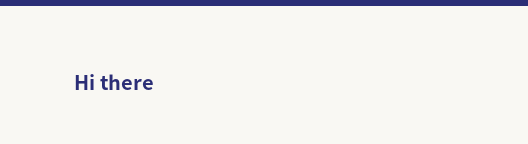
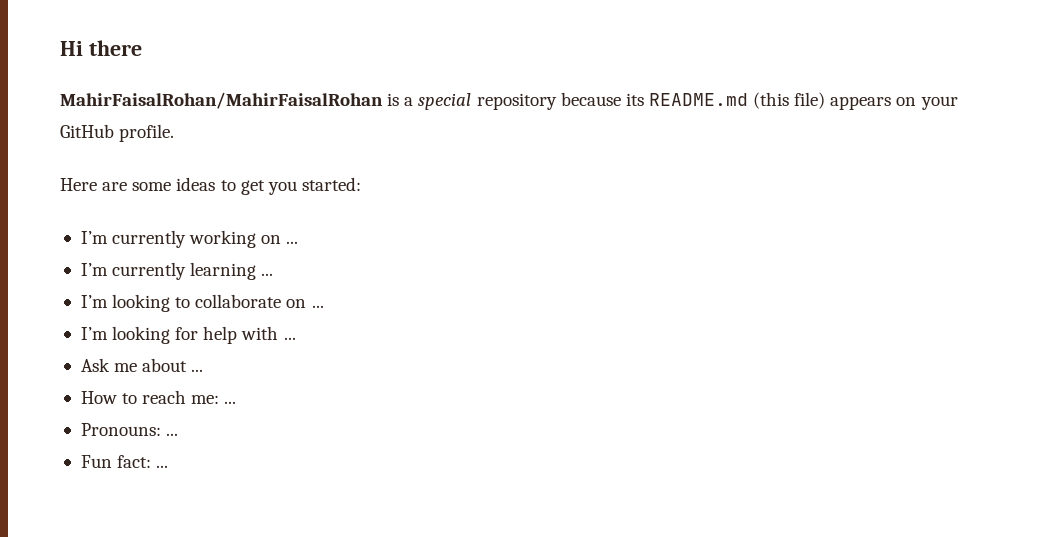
+ MahirFaisalRohan/MahirFaisalRohan is a special repository because its README.md (this file) appears on your GitHub profile.
+ Here are some ideas to get you started:
+ I’m currently working on ...
+ I’m currently learning ...
+ I’m looking to collaborate on ...
+ I’m looking for help with ...
+ Ask me about ...
+ How to reach me: ...
+ Pronouns: ...
+ Fun fact: ...

